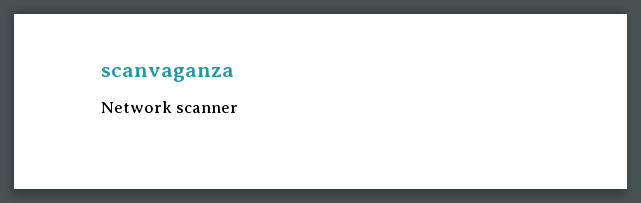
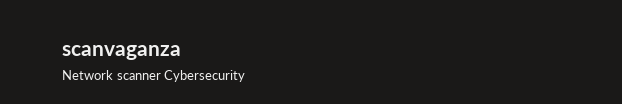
- Network scanner
+ Network scanner Cybersecurity

